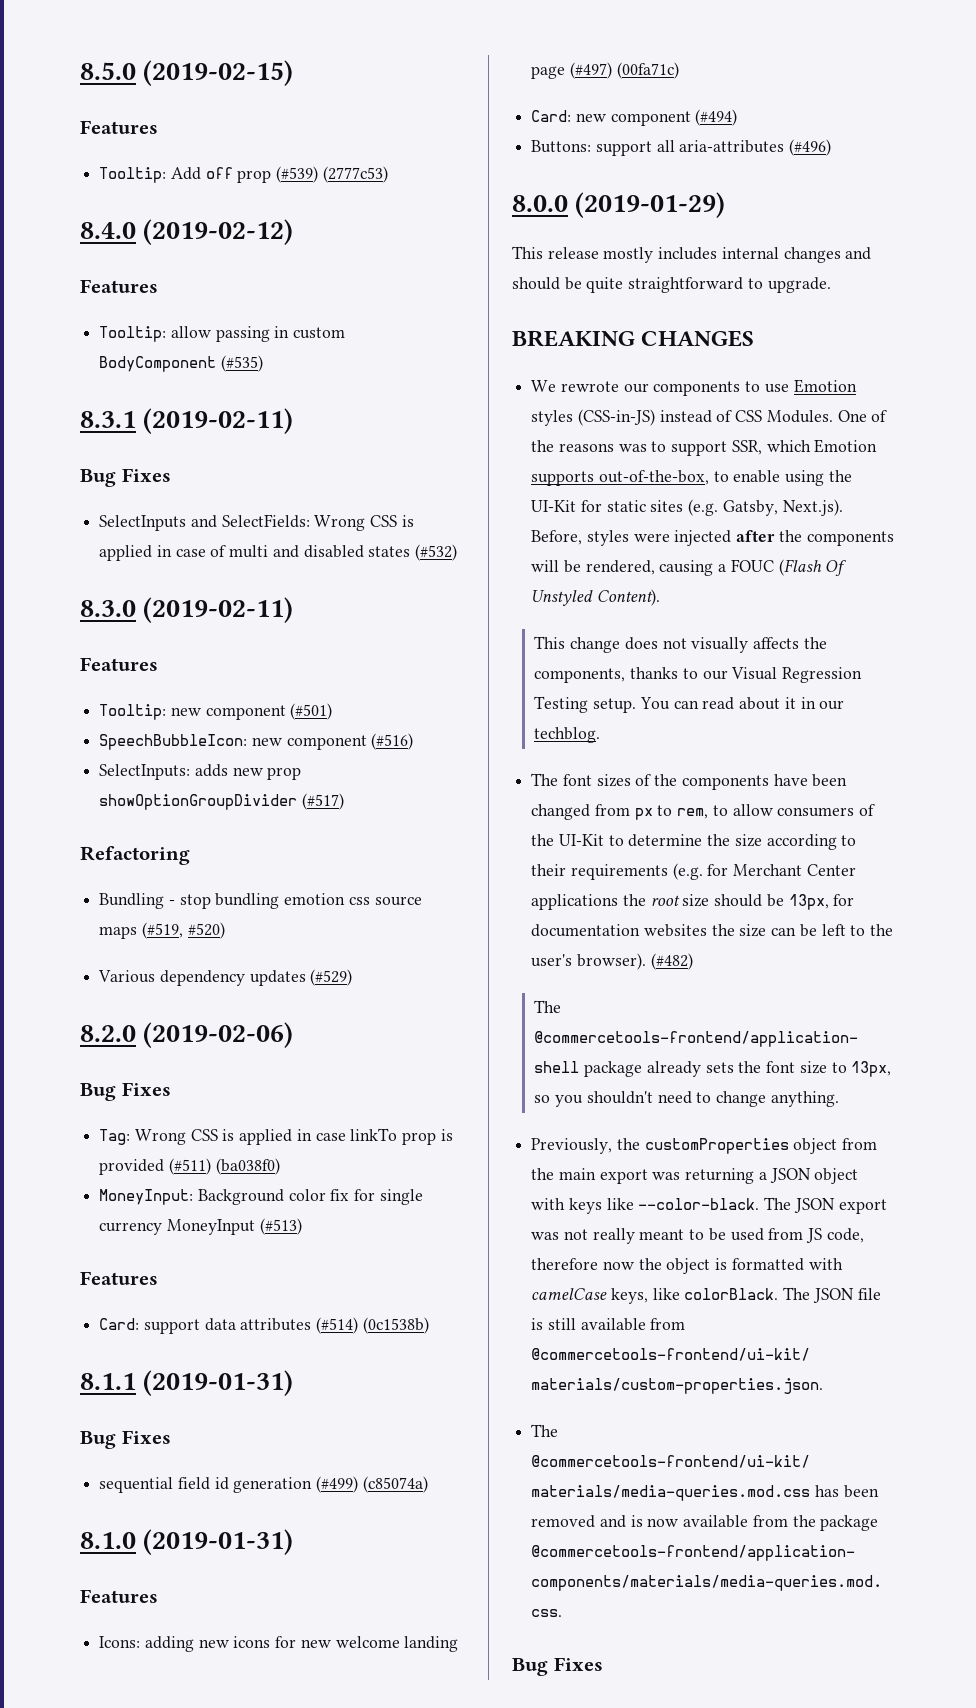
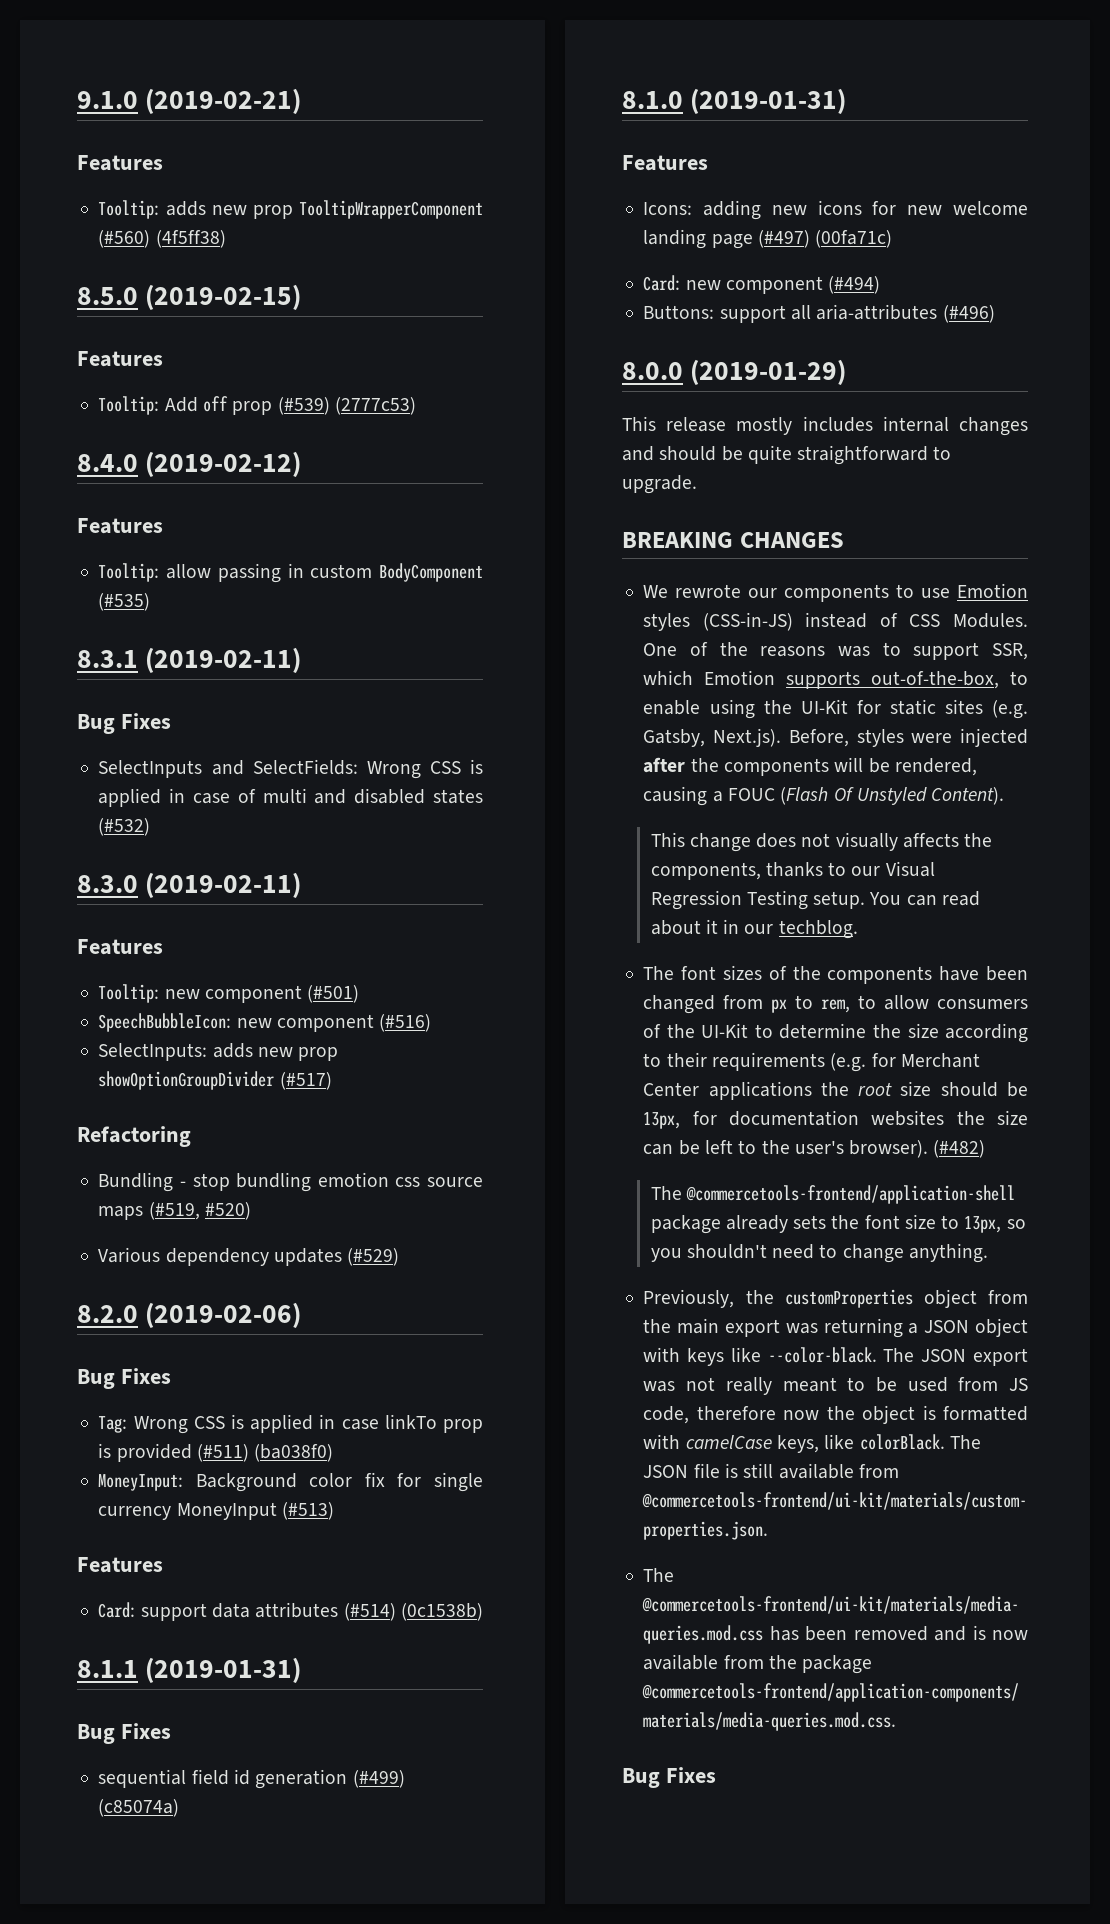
+ 9.1.0 (2019-02-21)
+ Features
+ Tooltip: adds new prop TooltipWrapperComponent (#560) (4f5ff38)

